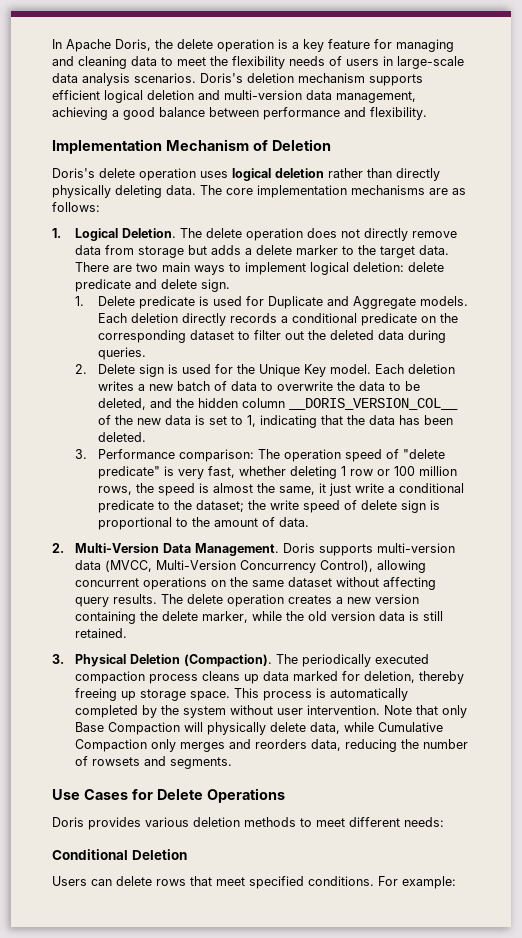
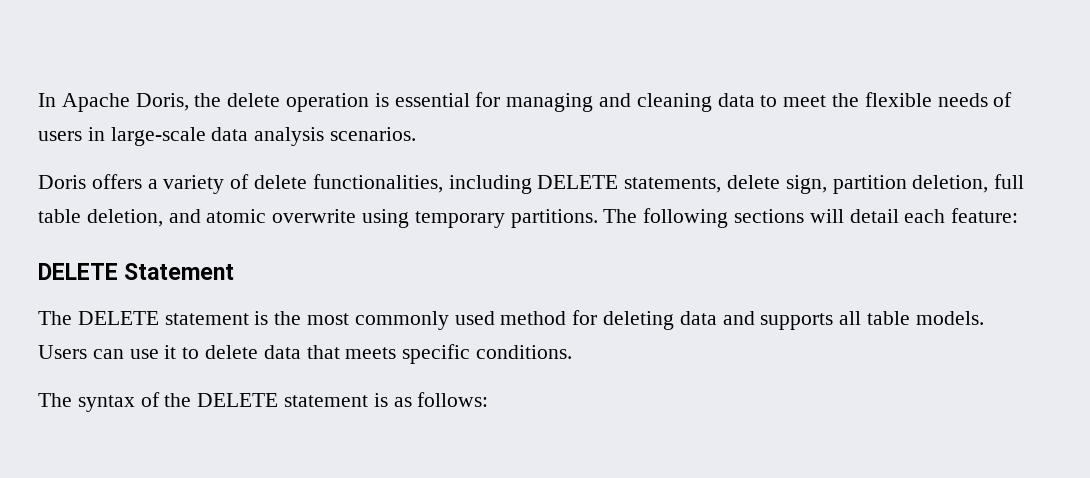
- In Apache Doris, the delete operation is a key feature for managing and cleaning data to meet the flexibility needs of users in large-scale data analysis scenarios. Doris's deletion mechanism supports efficient logical deletion and multi-version data management, achieving a good balance between performance and flexibility.
- Implementation Mechanism of Deletion
- Doris's delete operation uses logical deletion rather than directly physically deleting data. The core implementation mechanisms are as follows:
- 1. Logical Deletion. The delete operation does not directly remove data from storage but adds a delete marker to the target data. There are two main ways to implement logical deletion: delete predicate and delete sign.
- 1. Delete predicate is used for Duplicate and Aggregate models. Each deletion directly records a conditional predicate on the corresponding dataset to filter out the deleted data during queries.
- 2. Delete sign is used for the Unique Key model. Each deletion writes a new batch of data to overwrite the data to be deleted, and the hidden column __DORIS_VERSION_COL__ of the new data is set to 1, indicating that the data has been deleted.
- 3. Performance comparison: The operation speed of "delete predicate" is very fast, whether deleting 1 row or 100 million rows, the speed is almost the same, it just write a conditional predicate to the dataset; the write speed of delete sign is proportional to the amount of data.
- 2. Multi-Version Data Management. Doris supports multi-version data (MVCC, Multi-Version Concurrency Control), allowing concurrent operations on the same dataset without affecting query results. The delete operation creates a new version containing the delete marker, while the old version data is still retained.
- 3. Physical Deletion (Compaction). The periodically executed compaction process cleans up data marked for deletion, thereby freeing up storage space. This process is automatically completed by the system without user intervention. Note that only Base Compaction will physically delete data, while Cumulative Compaction only merges and reorders data, reducing the number of rowsets and segments.
- Use Cases for Delete Operations
- Doris provides various deletion methods to meet different needs:
- Conditional Deletion
- Users can delete rows that meet specified conditions. For example:
+ In Apache Doris, the delete operation is essential for managing and cleaning data to meet the flexible needs of users in large-scale data analysis scenarios.
+ Doris offers a variety of delete functionalities, including DELETE statements, delete sign, partition deletion, full table deletion, and atomic overwrite using temporary partitions. The following sections will detail each feature:
+ DELETE Statement
+ The DELETE statement is the most commonly used method for deleting data and supports all table models. Users can use it to delete data that meets specific conditions.
+ The syntax of the DELETE statement is as follows:

